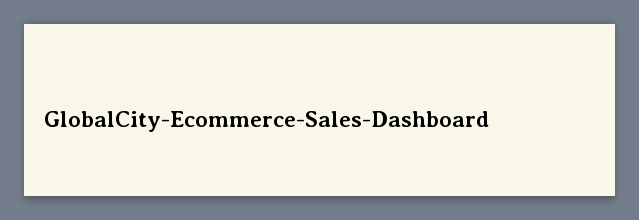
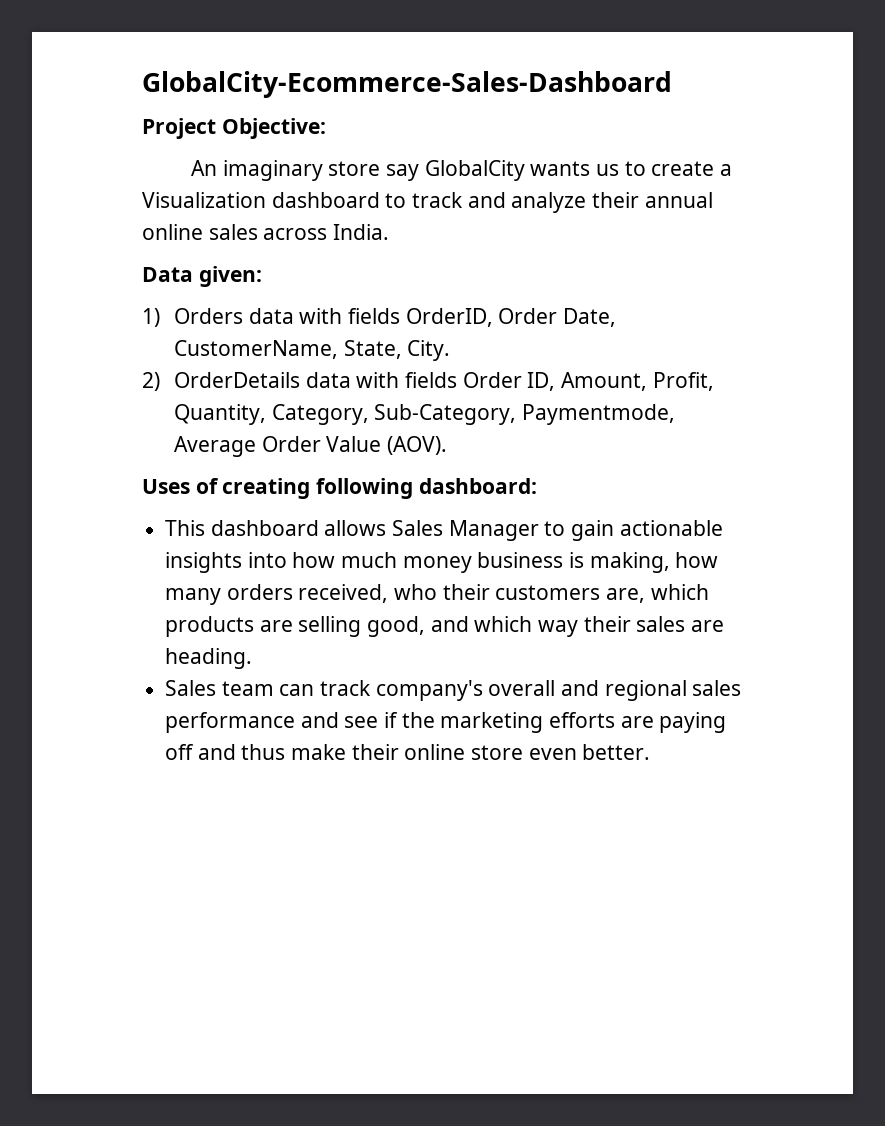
+ Project Objective:
+ An imaginary store say GlobalCity wants us to create a Visualization dashboard to track and analyze their annual online sales across India.
+ Data given:
+ 1) Orders data with fields OrderID, Order Date, CustomerName, State, City.
+ 2) OrderDetails data with fields Order ID, Amount, Profit, Quantity, Category, Sub-Category, Paymentmode, Average Order Value (AOV).
+ Uses of creating following dashboard:
+ This dashboard allows Sales Manager to gain actionable insights into how much money business is making, how many orders received, who their customers are, which products are selling good, and which way their sales are heading.
+ Sales team can track company's overall and regional sales performance and see if the marketing efforts are paying off and thus make their online store even better.

